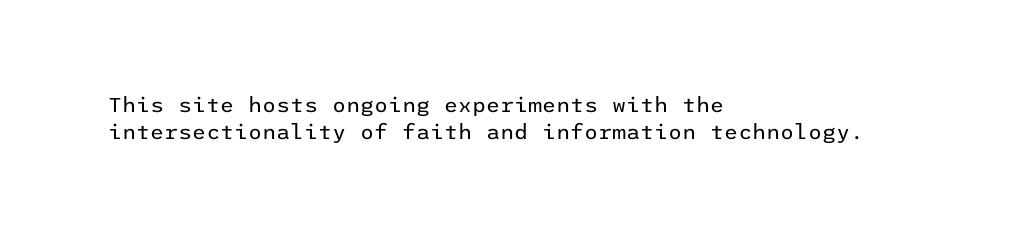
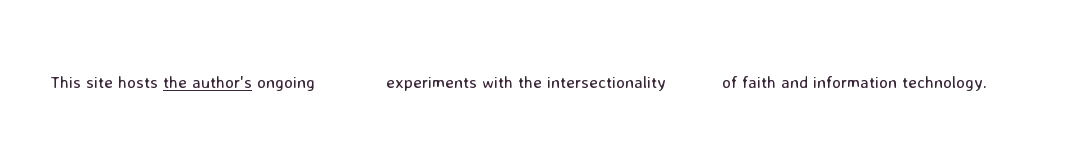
- This site hosts ongoing experiments with the intersectionality of faith and information technology.
+ This site hosts the author's ongoing experiments with the intersectionality of faith and information technology.

